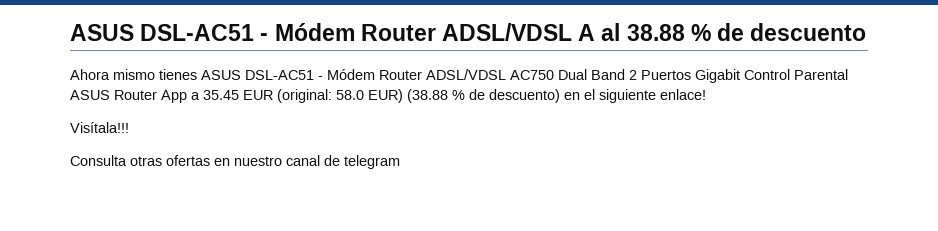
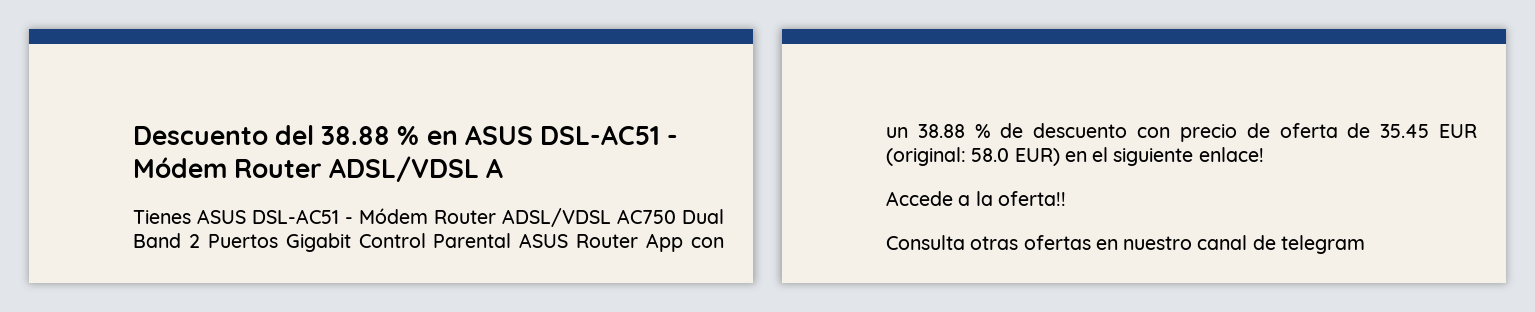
- ASUS DSL-AC51 - Módem Router ADSL/VDSL A al 38.88 % de descuento
- Ahora mismo tienes ASUS DSL-AC51 - Módem Router ADSL/VDSL AC750 Dual Band 2 Puertos Gigabit Control Parental ASUS Router App a 35.45 EUR (original: 58.0 EUR) (38.88 % de descuento) en el siguiente enlace!
+ Descuento del 38.88 % en ASUS DSL-AC51 - Módem Router ADSL/VDSL A
+ Tienes ASUS DSL-AC51 - Módem Router ADSL/VDSL AC750 Dual Band 2 Puertos Gigabit Control Parental ASUS Router App con un 38.88 % de descuento con precio de oferta de 35.45 EUR (original: 58.0 EUR) en el siguiente enlace!
- Visítala!!!
+ Accede a la oferta!!

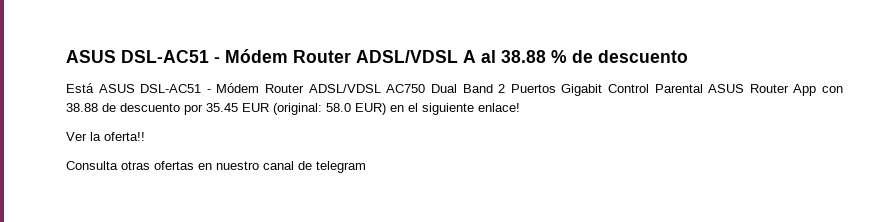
- Descuento del 38.88 % en ASUS DSL-AC51 - Módem Router ADSL/VDSL A
- Tienes ASUS DSL-AC51 - Módem Router ADSL/VDSL AC750 Dual Band 2 Puertos Gigabit Control Parental ASUS Router App con un 38.88 % de descuento con precio de oferta de 35.45 EUR (original: 58.0 EUR) en el siguiente enlace!
+ ASUS DSL-AC51 - Módem Router ADSL/VDSL A al 38.88 % de descuento
+ Está ASUS DSL-AC51 - Módem Router ADSL/VDSL AC750 Dual Band 2 Puertos Gigabit Control Parental ASUS Router App con 38.88 de descuento por 35.45 EUR (original: 58.0 EUR) en el siguiente enlace!
- Accede a la oferta!!
+ Ver la oferta!!

